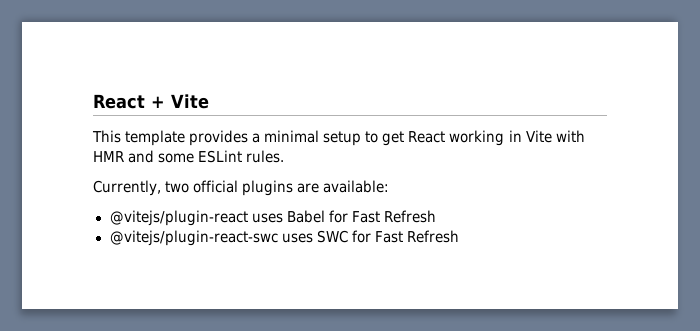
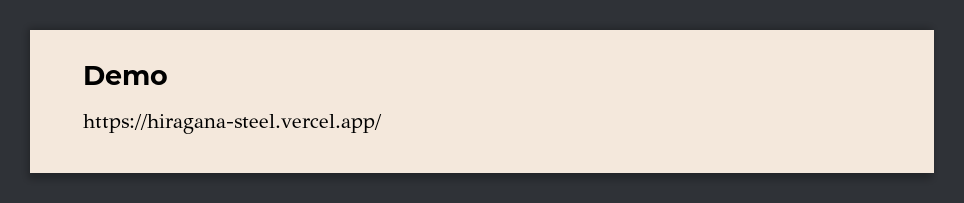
- React + Vite
- This template provides a minimal setup to get React working in Vite with HMR and some ESLint rules.
- Currently, two official plugins are available:
- @vitejs/plugin-react uses Babel for Fast Refresh
- @vitejs/plugin-react-swc uses SWC for Fast Refresh
+ Demo
+ https://hiragana-steel.vercel.app/

